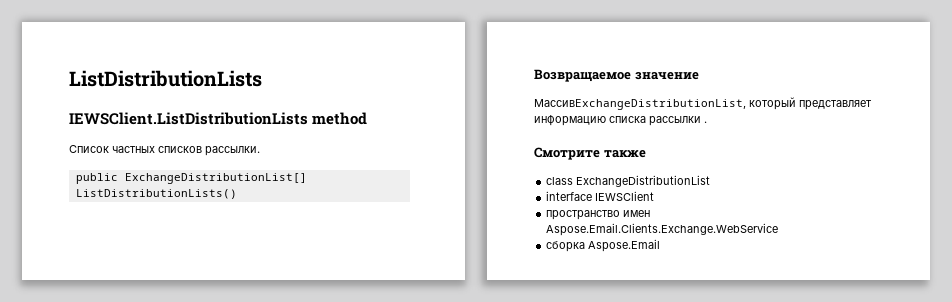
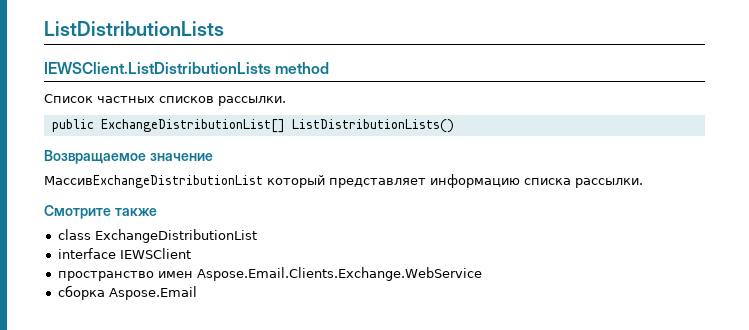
- МассивExchangeDistributionList, который представляет информацию списка рассылки .
+ МассивExchangeDistributionList который представляет информацию списка рассылки.

